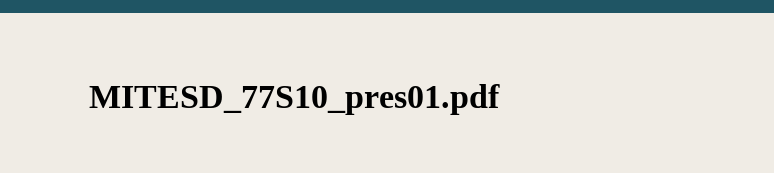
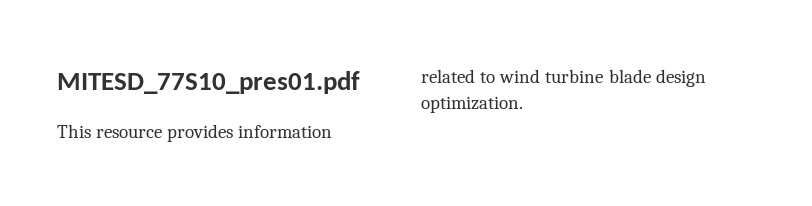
+ This resource provides information related to wind turbine blade design optimization.

